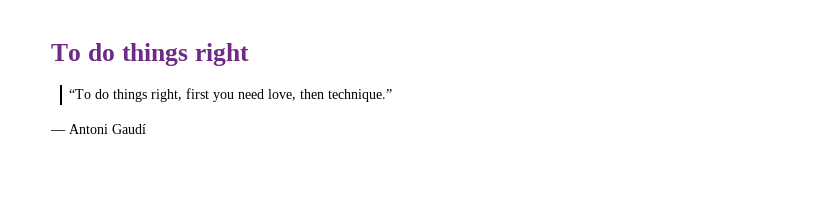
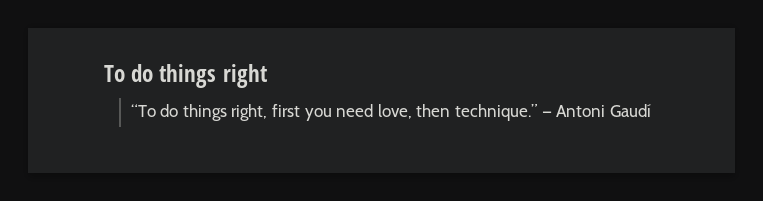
- “To do things right, first you need love, then technique.”
- — Antoni Gaudí
+ “To do things right, first you need love, then technique.” — Antoni Gaudí

